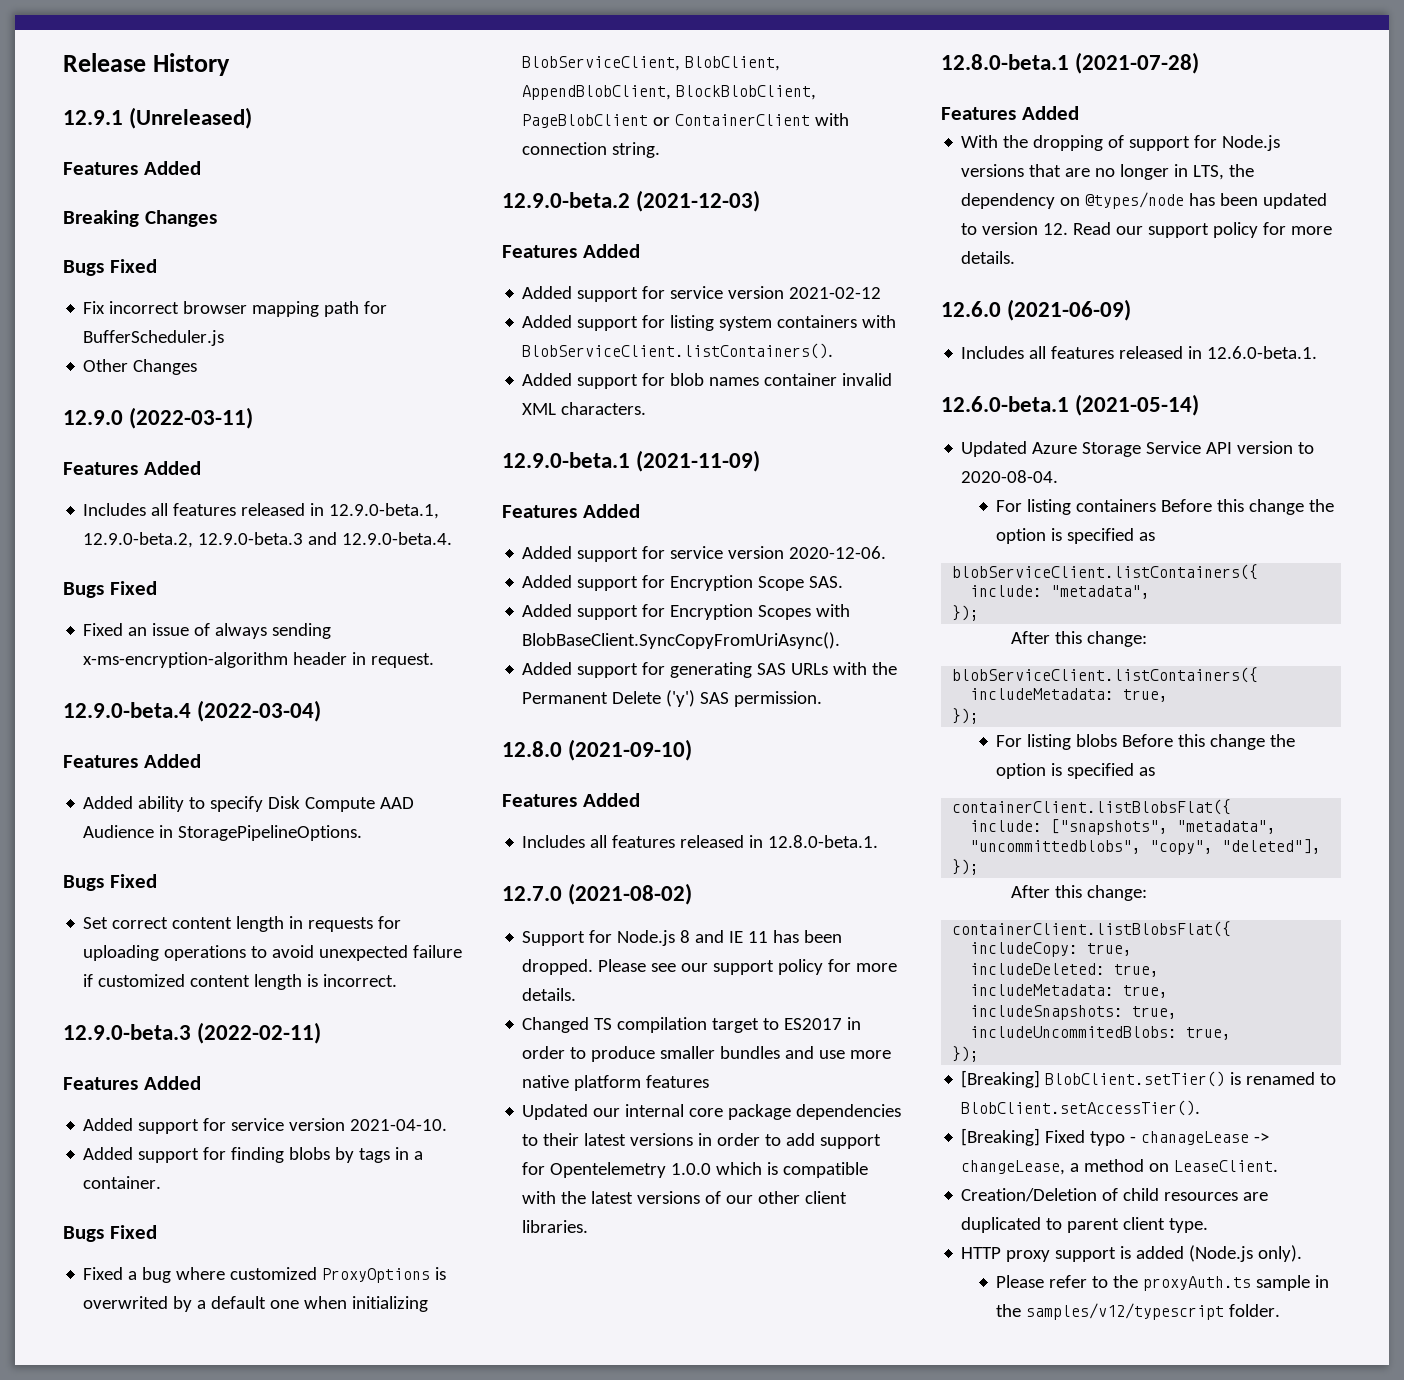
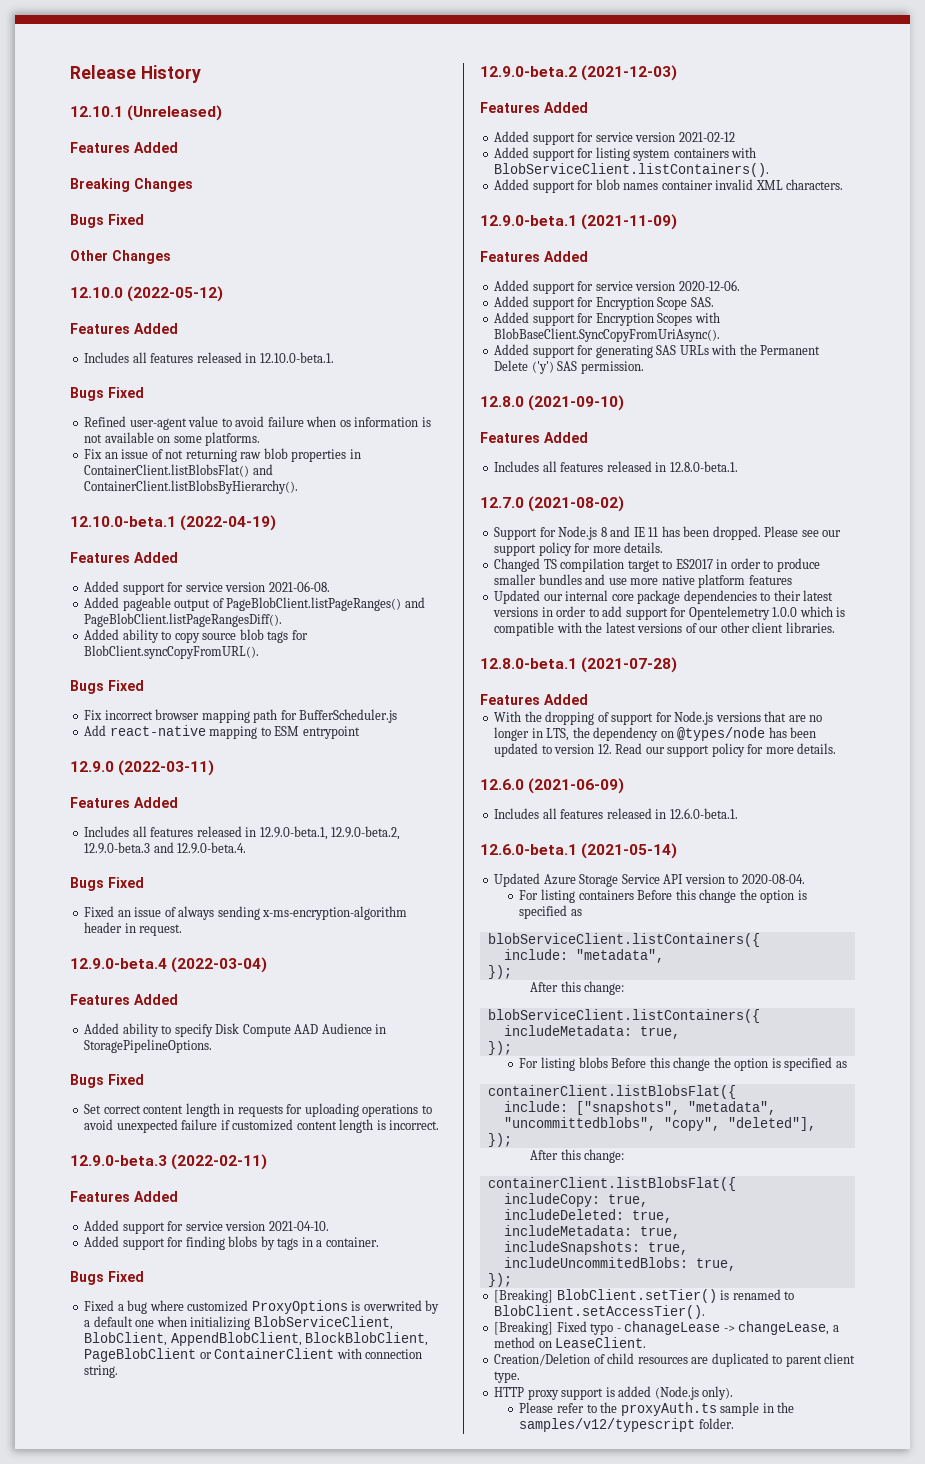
- 12.9.1 (Unreleased)
+ 12.10.1 (Unreleased)
+ Other Changes
+ 12.10.0 (2022-05-12)
+ Features Added
+ Includes all features released in 12.10.0-beta.1.
+ Bugs Fixed
+ Refined user-agent value to avoid failure when os information is not available on some platforms.
+ Fix an issue of not returning raw blob properties in ContainerClient.listBlobsFlat() and ContainerClient.listBlobsByHierarchy().
+ 12.10.0-beta.1 (2022-04-19)
+ Features Added
+ Added support for service version 2021-06-08.
+ Added pageable output of PageBlobClient.listPageRanges() and PageBlobClient.listPageRangesDiff().
+ Added ability to copy source blob tags for BlobClient.syncCopyFromURL().
+ Bugs Fixed
- Other Changes
+ Add react-native mapping to ESM entrypoint

